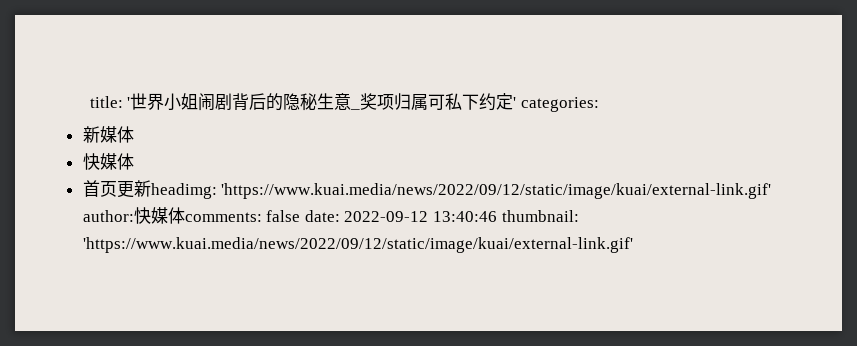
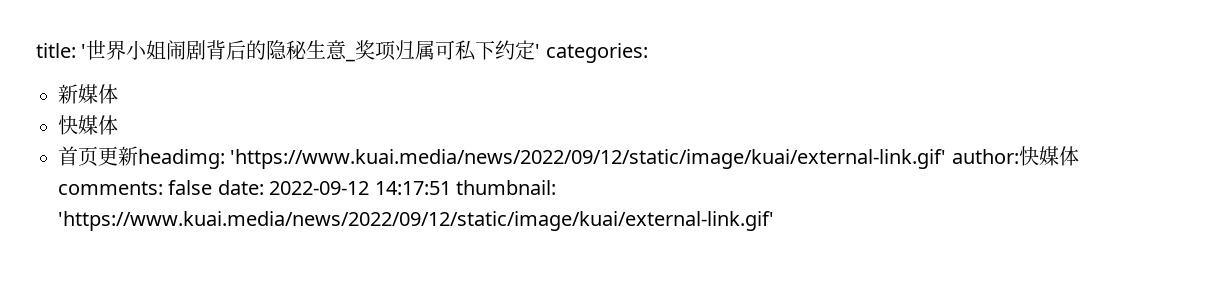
- 首页更新headimg: 'https://www.kuai.media/news/2022/09/12/static/image/kuai/external-link.gif' author:快媒体comments: false date: 2022-09-12 13:40:46 thumbnail: 'https://www.kuai.media/news/2022/09/12/static/image/kuai/external-link.gif'
+ 首页更新headimg: 'https://www.kuai.media/news/2022/09/12/static/image/kuai/external-link.gif' author:快媒体comments: false date: 2022-09-12 14:17:51 thumbnail: 'https://www.kuai.media/news/2022/09/12/static/image/kuai/external-link.gif'

